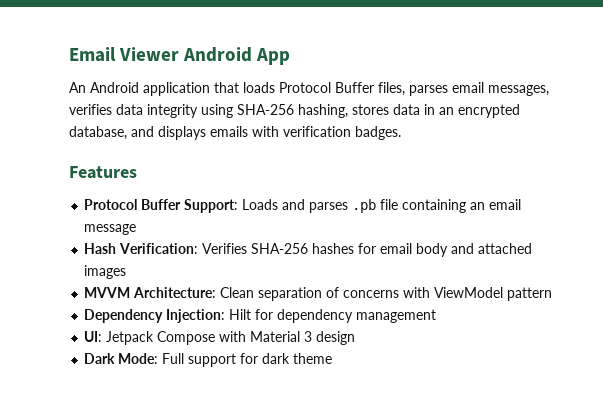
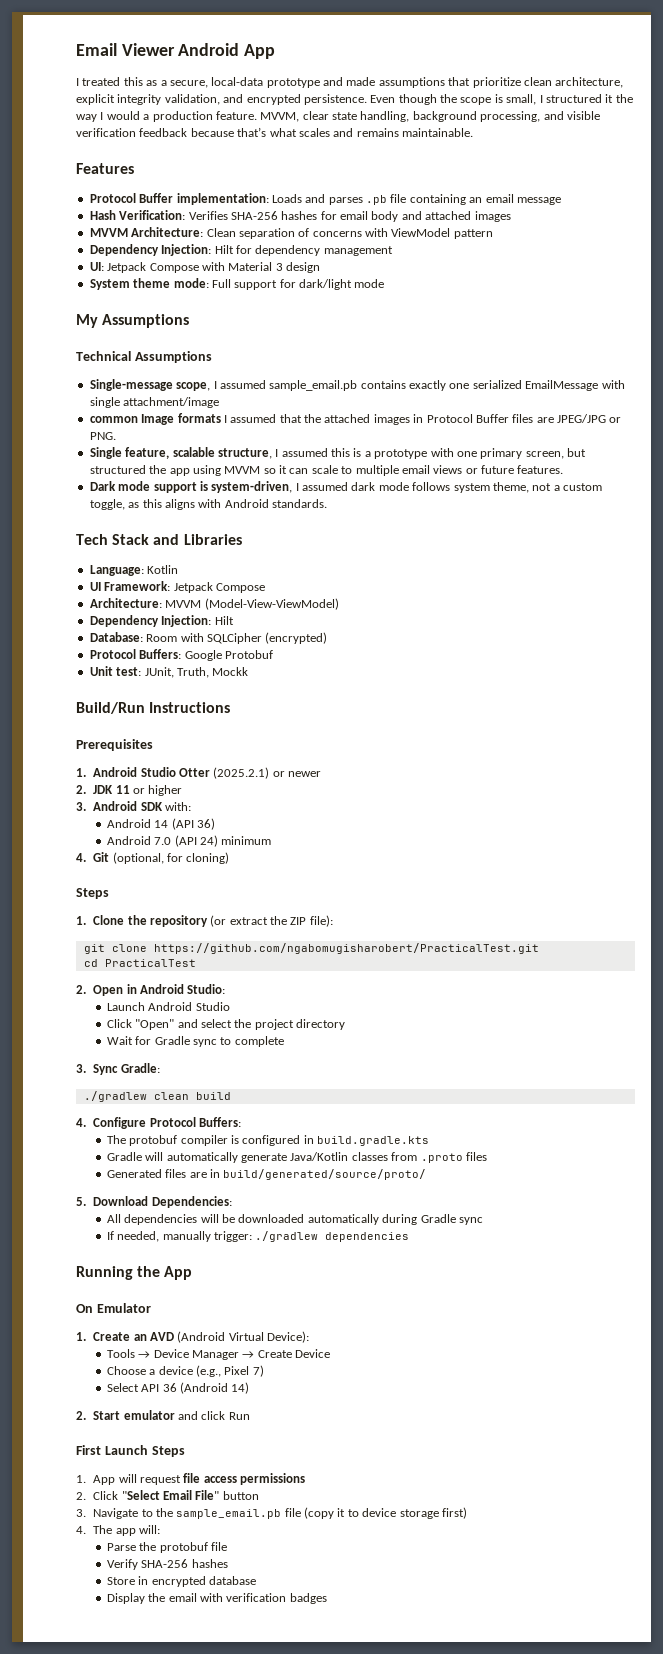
- An Android application that loads Protocol Buffer files, parses email messages, verifies data integrity using SHA-256 hashing, stores data in an encrypted database, and displays emails with verification badges.
+ I treated this as a secure, local-data prototype and made assumptions that prioritize clean architecture, explicit integrity validation, and encrypted persistence. Even though the scope is small, I structured it the way I would a production feature. MVVM, clear state handling, background processing, and visible verification feedback because that’s what scales and remains maintainable.
- Protocol Buffer Support: Loads and parses .pb file containing an email message
+ Protocol Buffer implementation: Loads and parses .pb file containing an email message
- Dark Mode: Full support for dark theme
+ System theme mode: Full support for dark/light mode
+ My Assumptions
+ Technical Assumptions
+ Single-message scope, I assumed sample_email.pb contains exactly one serialized EmailMessage with single attachment/image
+ common Image formats I assumed that the attached images in Protocol Buffer files are JPEG/JPG or PNG.
+ Single feature, scalable structure, I assumed this is a prototype with one primary screen, but structured the app using MVVM so it can scale to multiple email views or future features.
+ Dark mode support is system-driven, I assumed dark mode follows system theme, not a custom toggle, as this aligns with Android standards.
+ Tech Stack and Libraries
+ Language: Kotlin
+ UI Framework: Jetpack Compose
+ Architecture: MVVM (Model-View-ViewModel)
+ Dependency Injection: Hilt
+ Database: Room with SQLCipher (encrypted)
+ Protocol Buffers: Google Protobuf
+ Unit test: JUnit, Truth, Mockk
+ Build/Run Instructions
+ Prerequisites
+ 1. Android Studio Otter (2025.2.1) or newer
+ 2. JDK 11 or higher
+ 3. Android SDK with:
+ Android 14 (API 36)
+ Android 7.0 (API 24) minimum
+ 4. Git (optional, for cloning)
+ Steps
+ 1. Clone the repository (or extract the ZIP file):
+ git clone https://github.com/ngabomugisharobert/PracticalTest.git
+ cd PracticalTest
+ 2. Open in Android Studio:
+ Launch Android Studio
+ Click "Open" and select the project directory
+ Wait for Gradle sync to complete
+ 3. Sync Gradle:
+ ./gradlew clean build
+ 4. Configure Protocol Buffers:
+ The protobuf compiler is configured in build.gradle.kts
+ Gradle will automatically generate Java/Kotlin classes from .proto files
+ Generated files are in build/generated/source/proto/
+ 5. Download Dependencies:
+ All dependencies will be downloaded automatically during Gradle sync
+ If needed, manually trigger: ./gradlew dependencies
+ Running the App
+ On Emulator
+ 1. Create an AVD (Android Virtual Device):
+ Tools → Device Manager → Create Device
+ Choose a device (e.g., Pixel 7)
+ Select API 36 (Android 14)
+ 2. Start emulator and click Run
+ First Launch Steps
+ 1. App will request file access permissions
+ 2. Click "Select Email File" button
+ 3. Navigate to the sample_email.pb file (copy it to device storage first)
+ 4. The app will:
+ Parse the protobuf file
+ Verify SHA-256 hashes
+ Store in encrypted database
+ Display the email with verification badges

